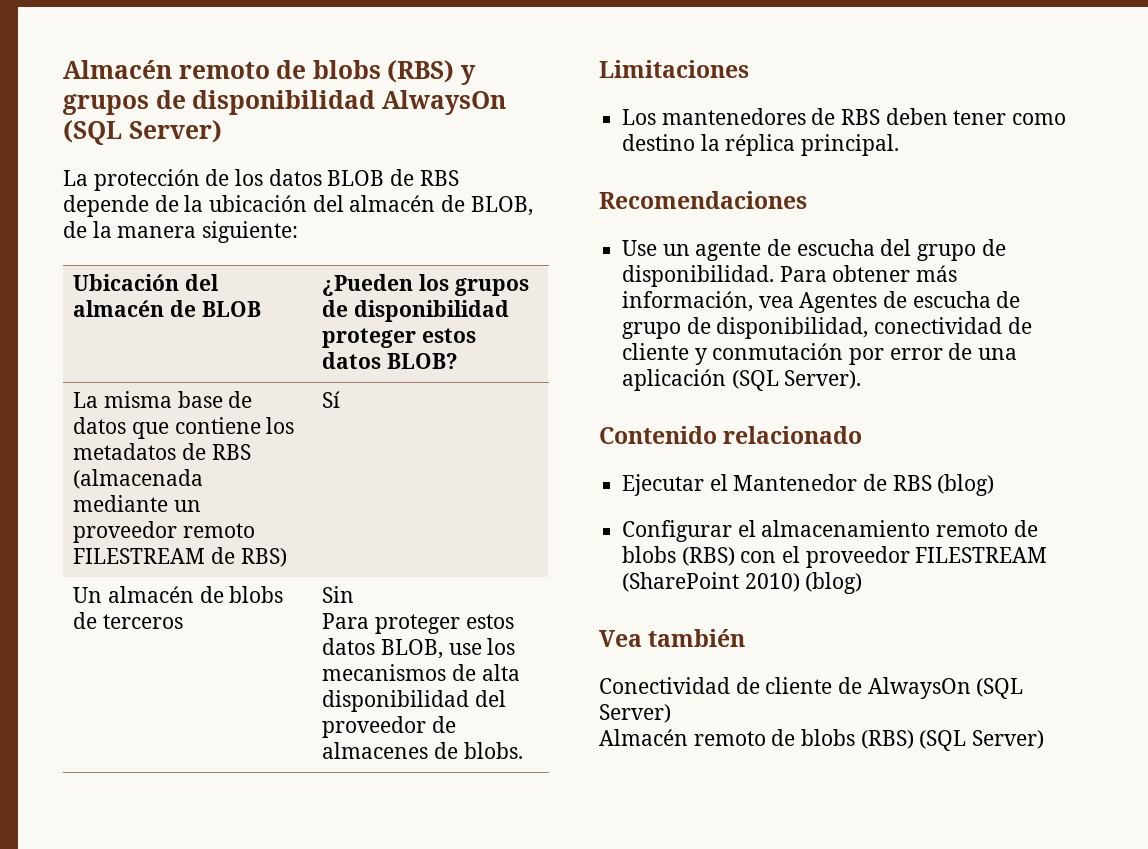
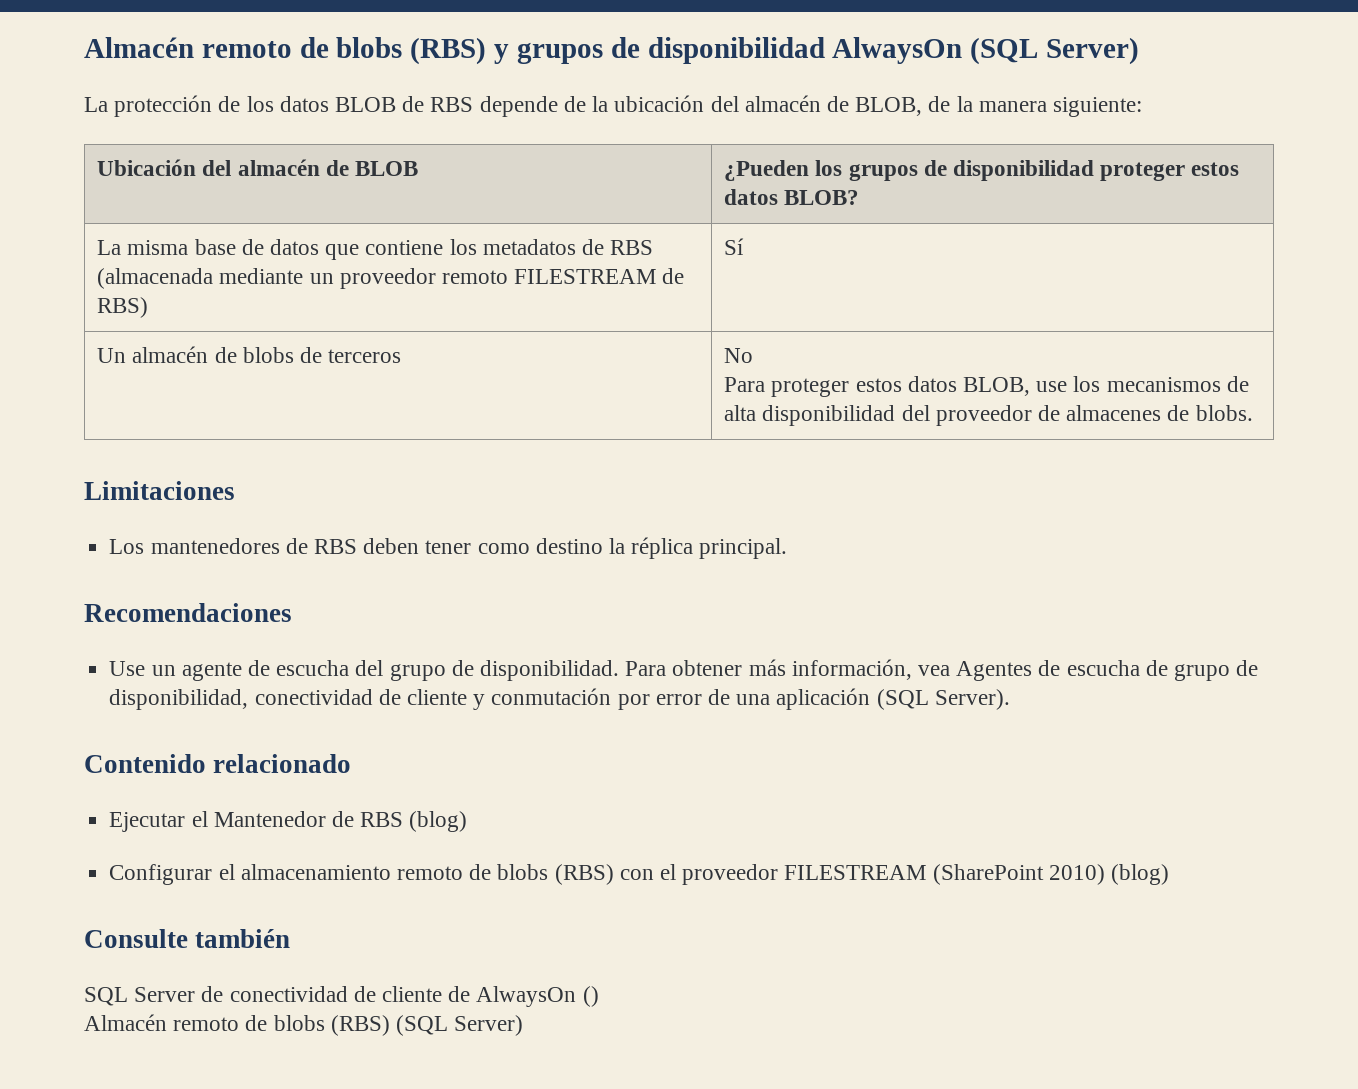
- Un almacén de blobs de terceros | Sin
+ Un almacén de blobs de terceros | No
- Vea también
+ Consulte también
- Conectividad de cliente de AlwaysOn (SQL Server)
+ SQL Server de conectividad de cliente de AlwaysOn ()

